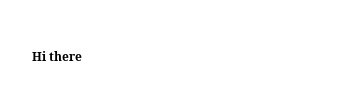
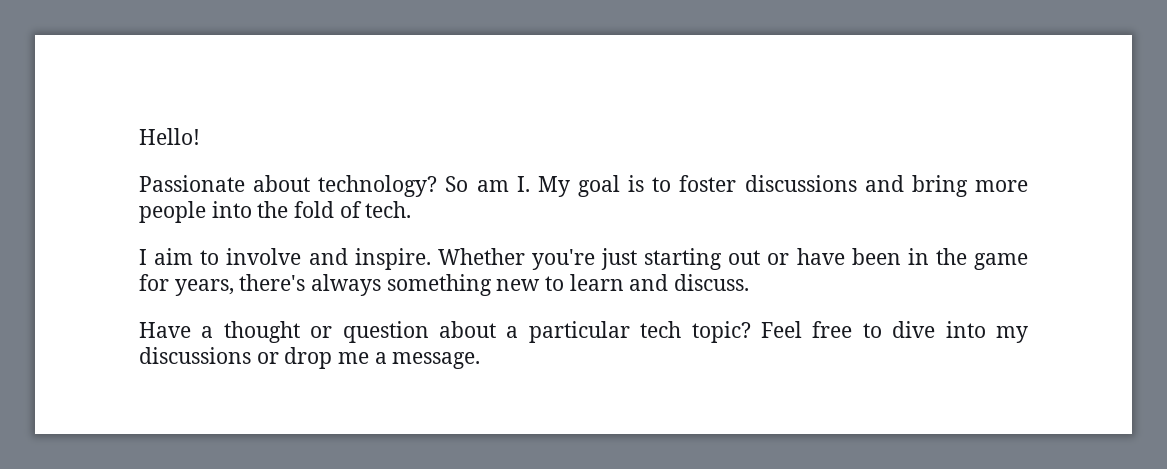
- Hi there
+ Hello!
+ Passionate about technology? So am I. My goal is to foster discussions and bring more people into the fold of tech.
+ I aim to involve and inspire. Whether you're just starting out or have been in the game for years, there's always something new to learn and discuss.
+ Have a thought or question about a particular tech topic? Feel free to dive into my discussions or drop me a message.

